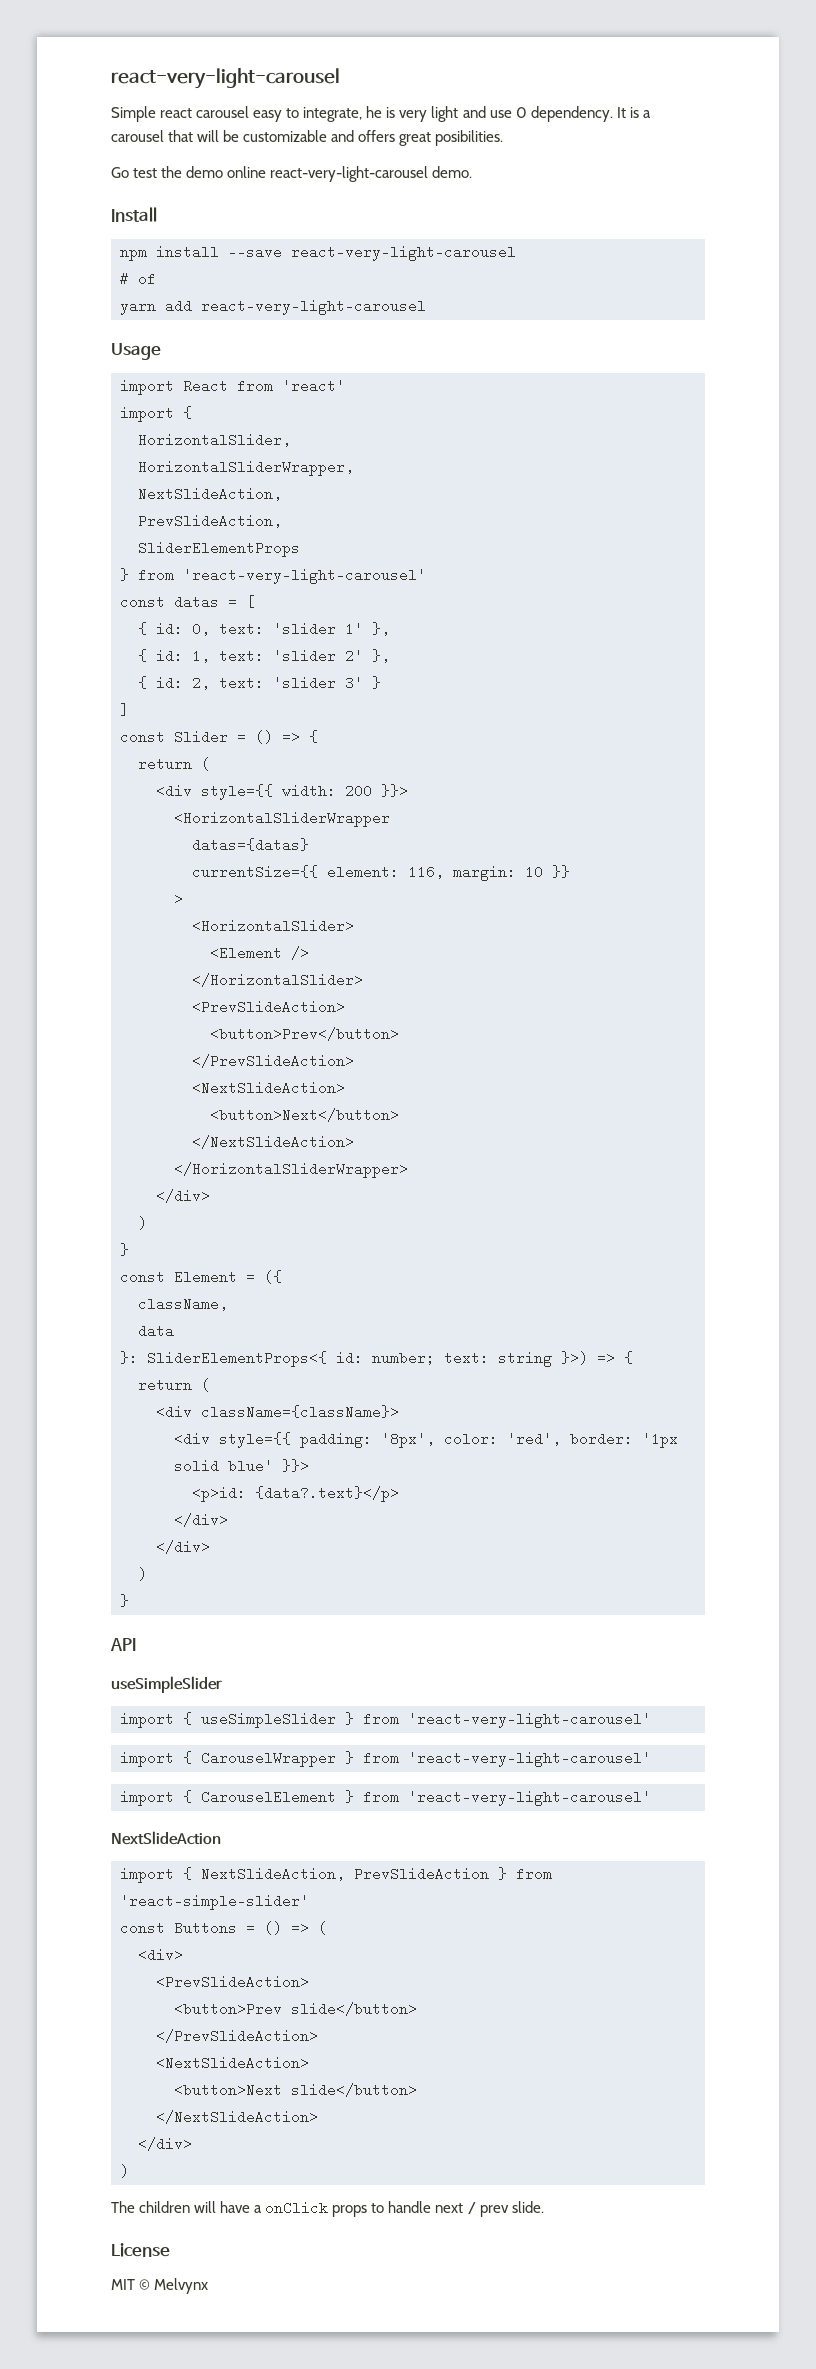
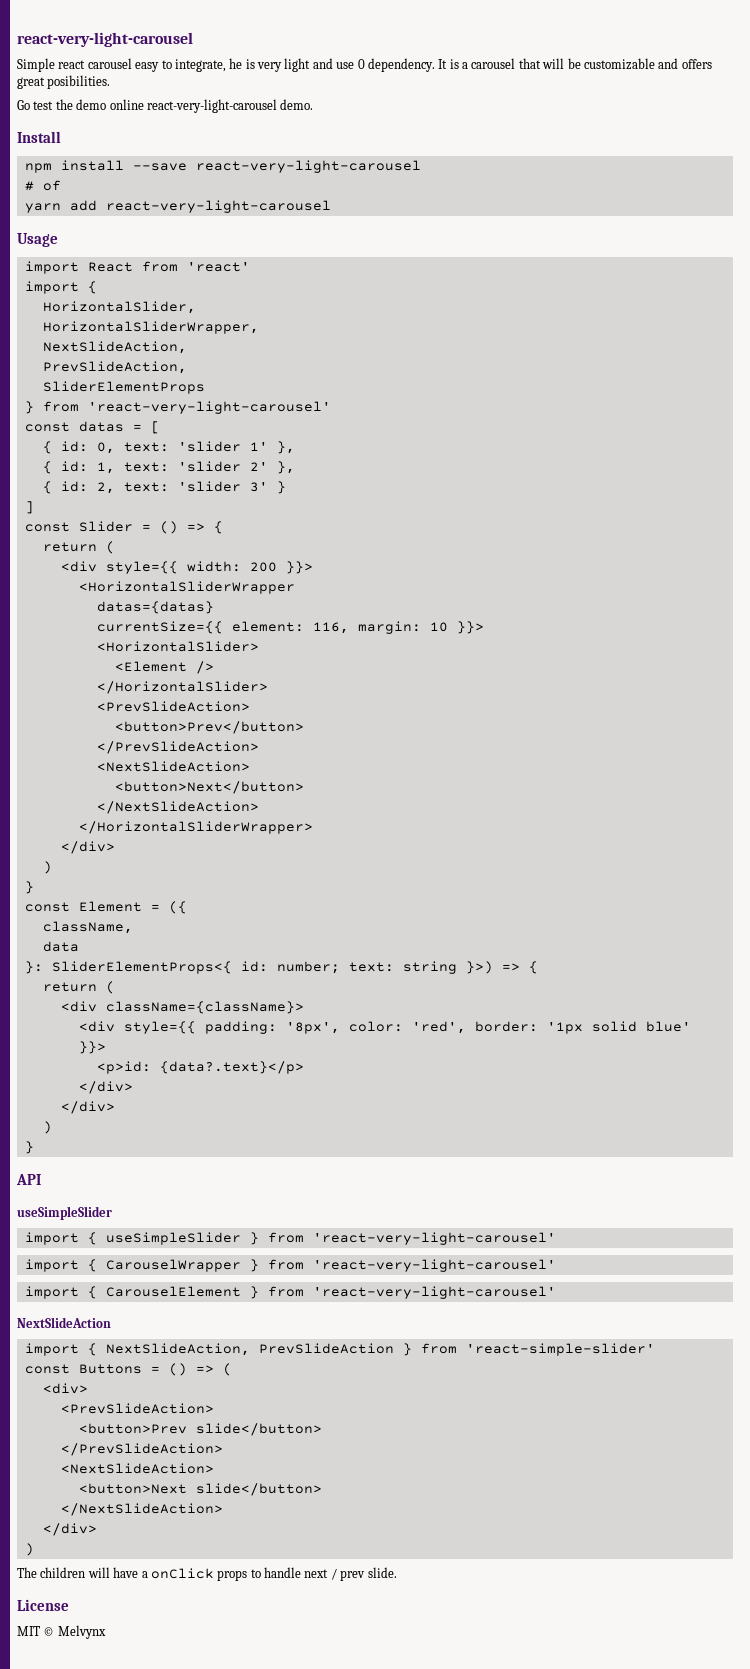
- currentSize={{ element: 116, margin: 10 }}
- >
+ currentSize={{ element: 116, margin: 10 }}>

